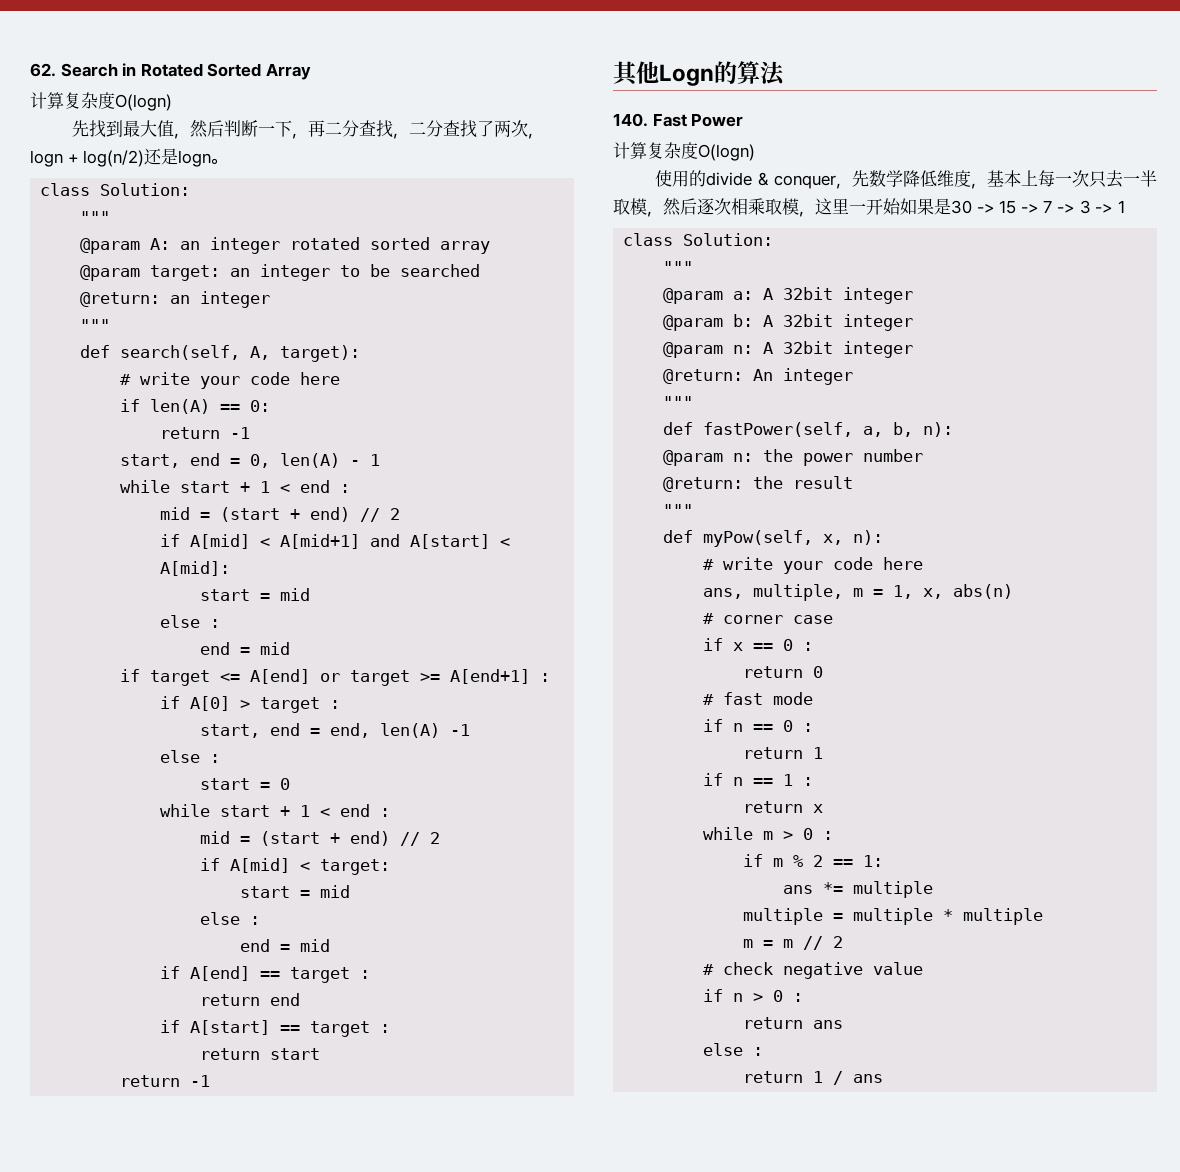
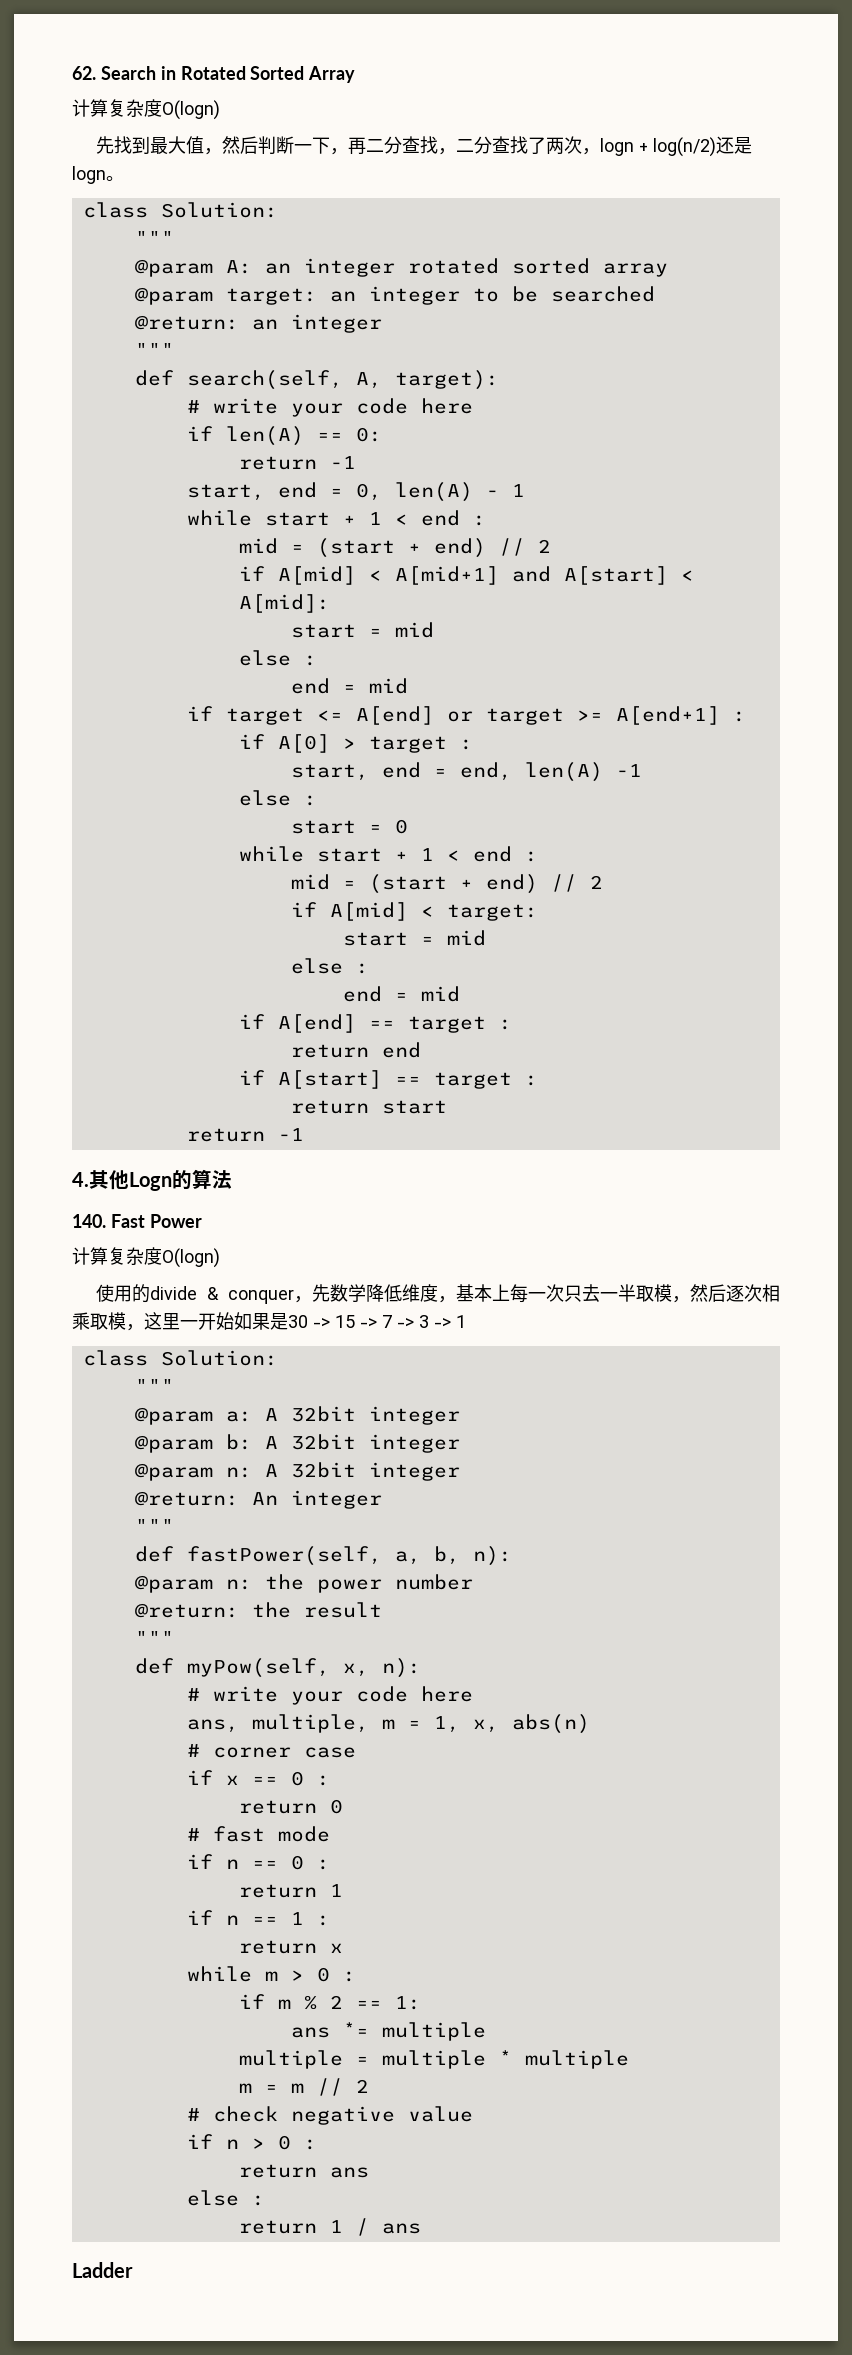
- 其他Logn的算法
+ 4.其他Logn的算法
+ Ladder

